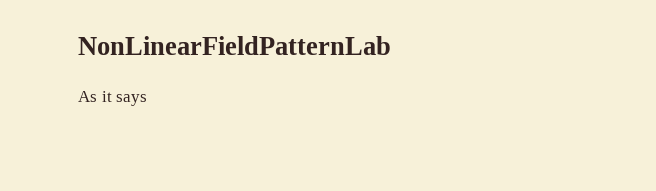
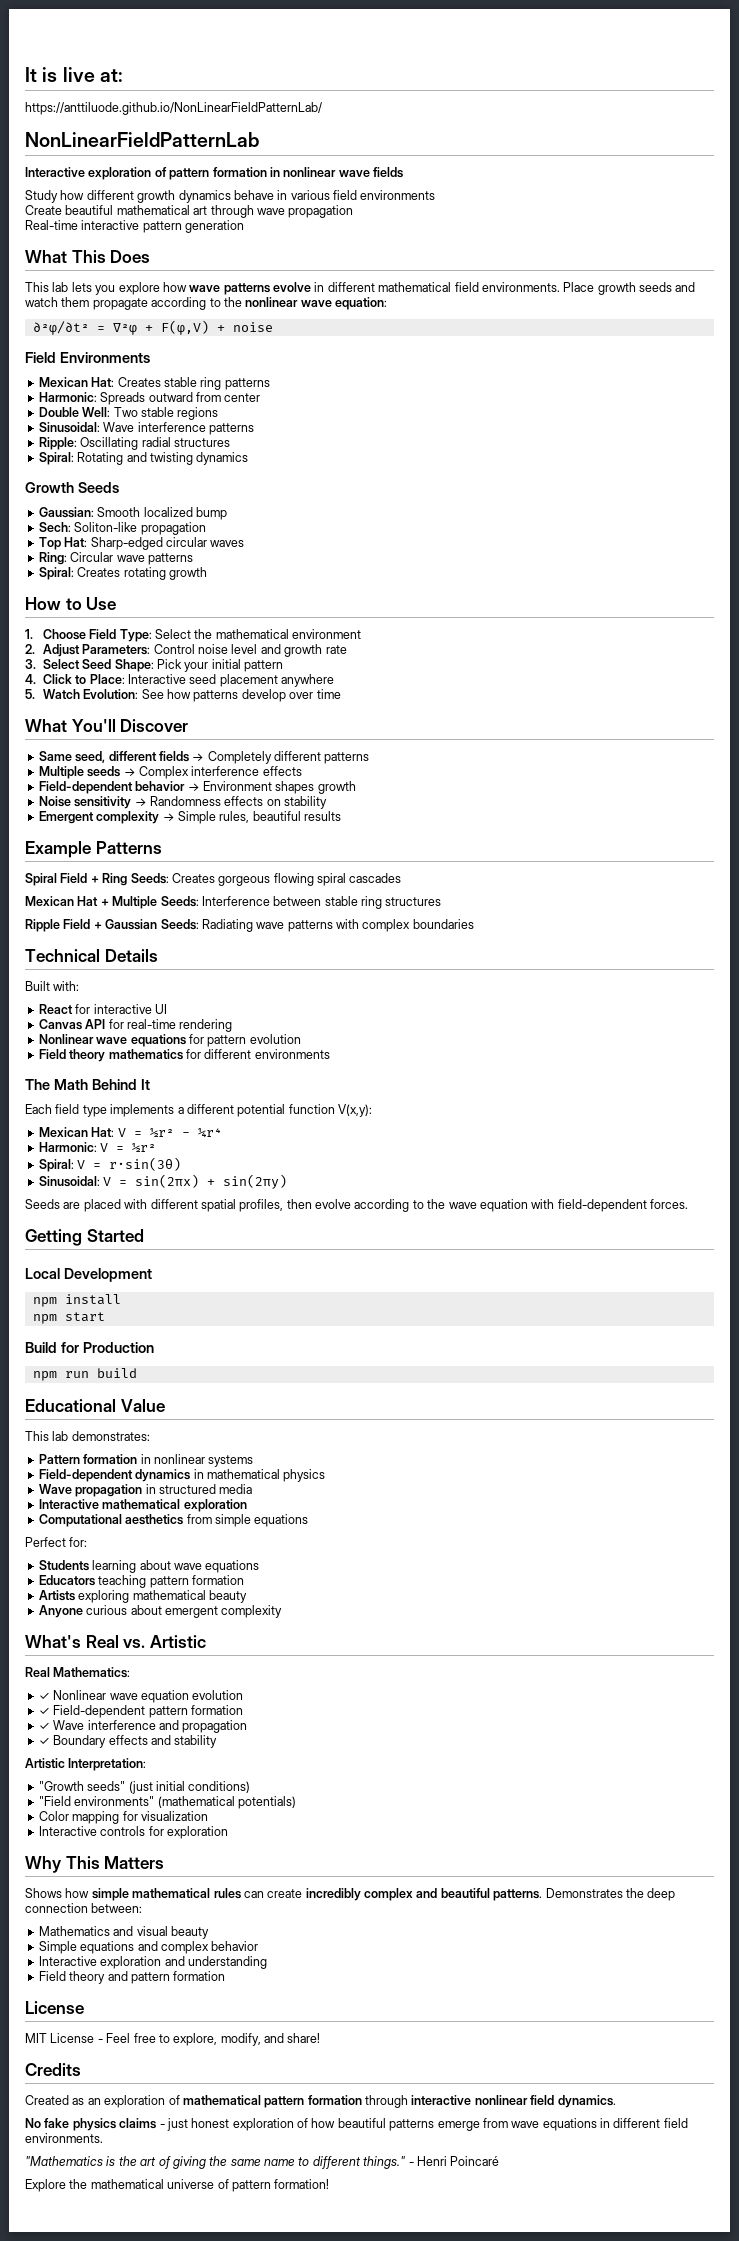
+ It is live at:
+ https://anttiluode.github.io/NonLinearFieldPatternLab/
  NonLinearFieldPatternLab
- As it says
+ Interactive exploration of pattern formation in nonlinear wave fields
+ Study how different growth dynamics behave in various field environments
+ Create beautiful mathematical art through wave propagation
+ Real-time interactive pattern generation
+ What This Does
+ This lab lets you explore how wave patterns evolve in different mathematical field environments. Place growth seeds and watch them propagate according to the nonlinear wave equation:
+ ∂²φ/∂t² = ∇²φ + F(φ,V) + noise
+ Field Environments
+ Mexican Hat: Creates stable ring patterns
+ Harmonic: Spreads outward from center
+ Double Well: Two stable regions
+ Sinusoidal: Wave interference patterns
+ Ripple: Oscillating radial structures
+ Spiral: Rotating and twisting dynamics
+ Growth Seeds
+ Gaussian: Smooth localized bump
+ Sech: Soliton-like propagation
+ Top Hat: Sharp-edged circular waves
+ Ring: Circular wave patterns
+ Spiral: Creates rotating growth
+ How to Use
+ 1. Choose Field Type: Select the mathematical environment
+ 2. Adjust Parameters: Control noise level and growth rate
+ 3. Select Seed Shape: Pick your initial pattern
+ 4. Click to Place: Interactive seed placement anywhere
+ 5. Watch Evolution: See how patterns develop over time
+ What You'll Discover
+ Same seed, different fields → Completely different patterns
+ Multiple seeds → Complex interference effects
+ Field-dependent behavior → Environment shapes growth
+ Noise sensitivity → Randomness effects on stability
+ Emergent complexity → Simple rules, beautiful results
+ Example Patterns
+ Spiral Field + Ring Seeds: Creates gorgeous flowing spiral cascades
+ Mexican Hat + Multiple Seeds: Interference between stable ring structures
+ Ripple Field + Gaussian Seeds: Radiating wave patterns with complex boundaries
+ Technical Details
+ Built with:
+ React for interactive UI
+ Canvas API for real-time rendering
+ Nonlinear wave equations for pattern evolution
+ Field theory mathematics for different environments
+ The Math Behind It
+ Each field type implements a different potential function V(x,y):
+ Mexican Hat: V = ½r² - ¼r⁴
+ Harmonic: V = ½r²
+ Spiral: V = r·sin(3θ)
+ Sinusoidal: V = sin(2πx) + sin(2πy)
+ Seeds are placed with different spatial profiles, then evolve according to the wave equation with field-dependent forces.
+ Getting Started
+ Local Development
+ npm install
+ npm start
+ Build for Production
+ npm run build
+ Educational Value
+ This lab demonstrates:
+ Pattern formation in nonlinear systems
+ Field-dependent dynamics in mathematical physics
+ Wave propagation in structured media
+ Interactive mathematical exploration
+ Computational aesthetics from simple equations
+ Perfect for:
+ Students learning about wave equations
+ Educators teaching pattern formation
+ Artists exploring mathematical beauty
+ Anyone curious about emergent complexity
+ What's Real vs. Artistic
+ Real Mathematics:
+ ✓ Nonlinear wave equation evolution
+ ✓ Field-dependent pattern formation
+ ✓ Wave interference and propagation
+ ✓ Boundary effects and stability
+ Artistic Interpretation:
+ "Growth seeds" (just initial conditions)
+ "Field environments" (mathematical potentials)
+ Color mapping for visualization
+ Interactive controls for exploration
+ Why This Matters
+ Shows how simple mathematical rules can create incredibly complex and beautiful patterns. Demonstrates the deep connection between:
+ Mathematics and visual beauty
+ Simple equations and complex behavior
+ Interactive exploration and understanding
+ Field theory and pattern formation
+ License
+ MIT License - Feel free to explore, modify, and share!
+ Credits
+ Created as an exploration of mathematical pattern formation through interactive nonlinear field dynamics.
+ No fake physics claims - just honest exploration of how beautiful patterns emerge from wave equations in different field environments.
+ "Mathematics is the art of giving the same name to different things." - Henri Poincaré
+ Explore the mathematical universe of pattern formation!

